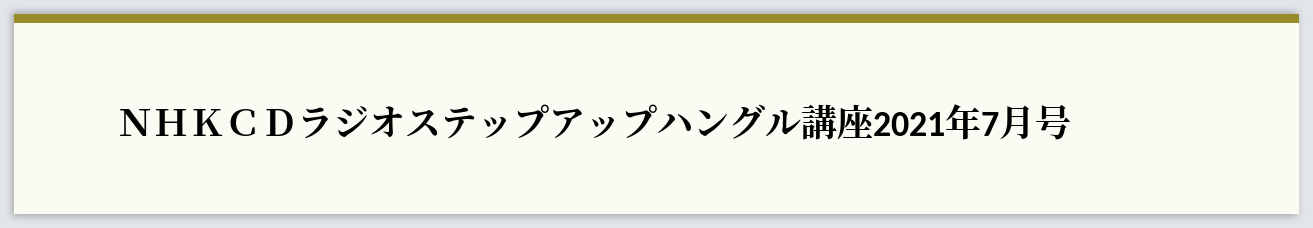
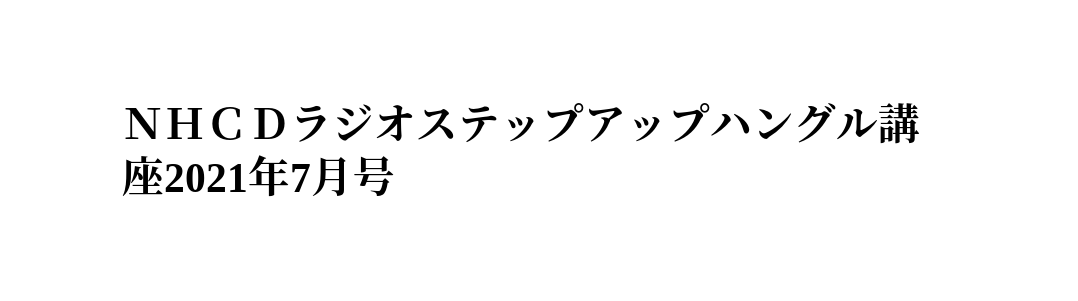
- ＮＨＫＣＤラジオステップアップハングル講座2021年7月号
+ ＮＨＣＤラジオステップアップハングル講座2021年7月号

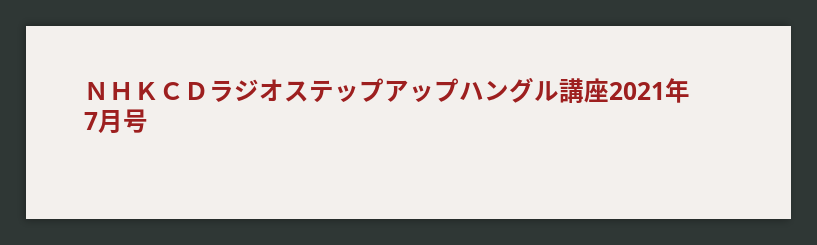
- ＮＨＣＤラジオステップアップハングル講座2021年7月号
+ ＮＨＫＣＤラジオステップアップハングル講座2021年7月号

